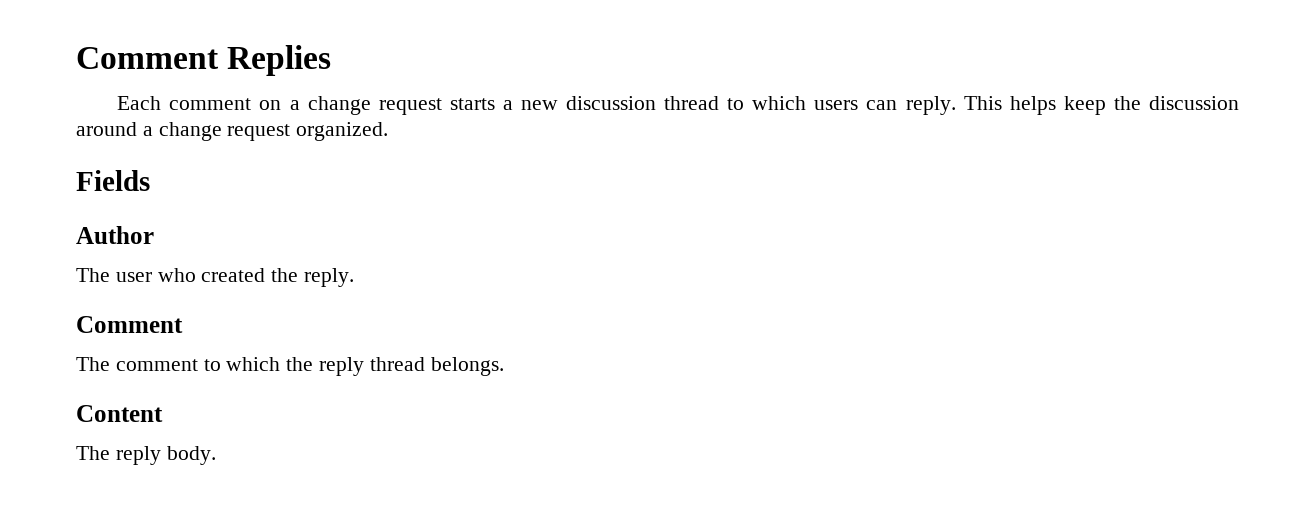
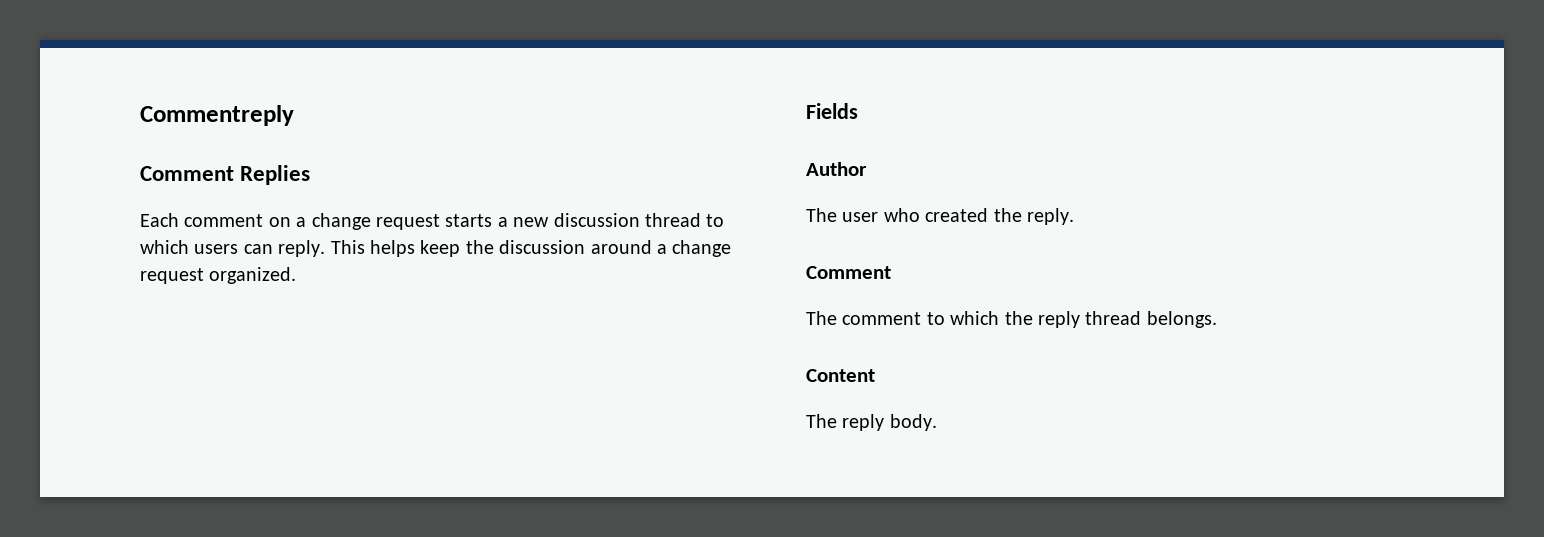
+ Commentreply

